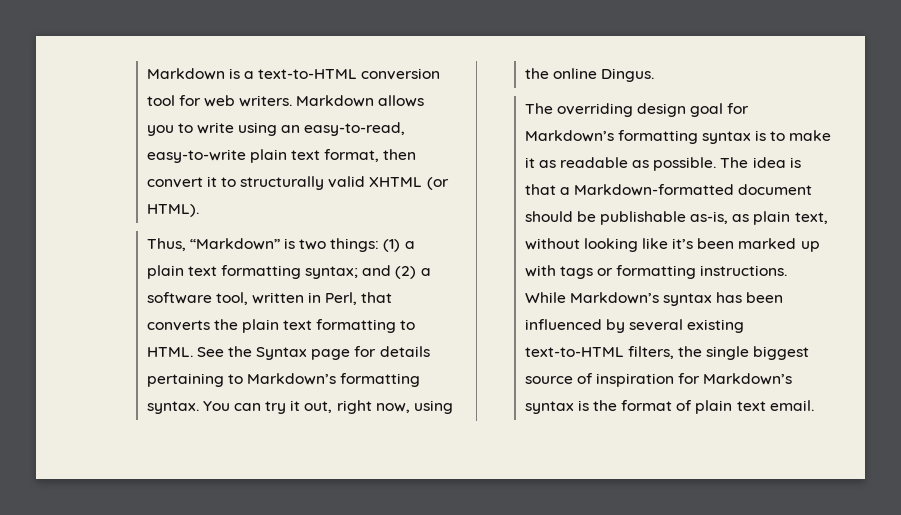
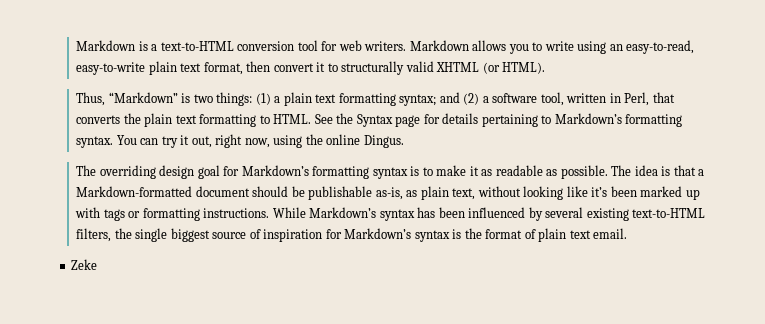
+ Zeke

